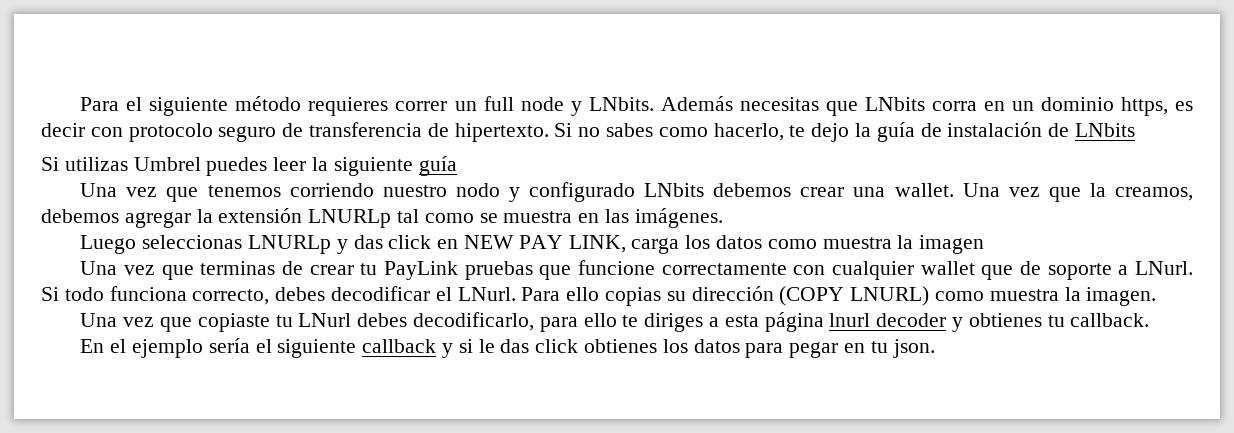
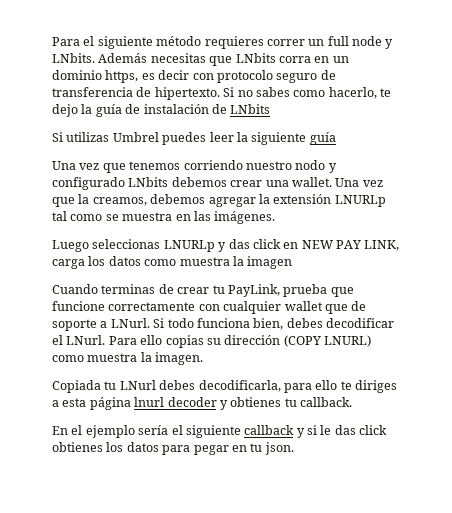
- Una vez que terminas de crear tu PayLink pruebas que funcione correctamente con cualquier wallet que de soporte a LNurl.
+ Cuando terminas de crear tu PayLink, prueba que funcione correctamente con cualquier wallet que de soporte a LNurl.
- Si todo funciona correcto, debes decodificar el LNurl.
+ Si todo funciona bien, debes decodificar el LNurl.
- Una vez que copiaste tu LNurl debes decodificarlo, para ello te diriges a esta página lnurl decoder y obtienes tu callback.
+ Copiada tu LNurl debes decodificarla, para ello te diriges a esta página lnurl decoder y obtienes tu callback.

